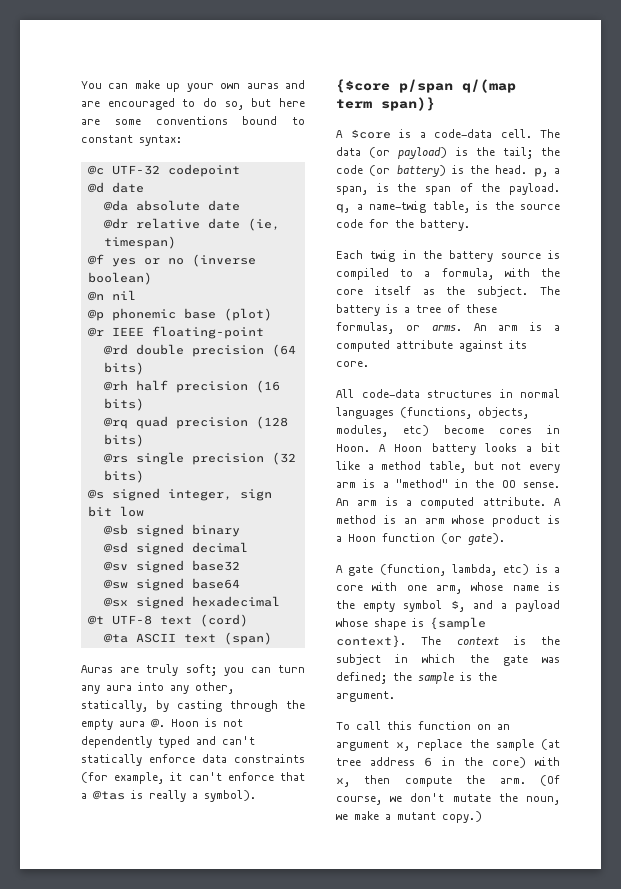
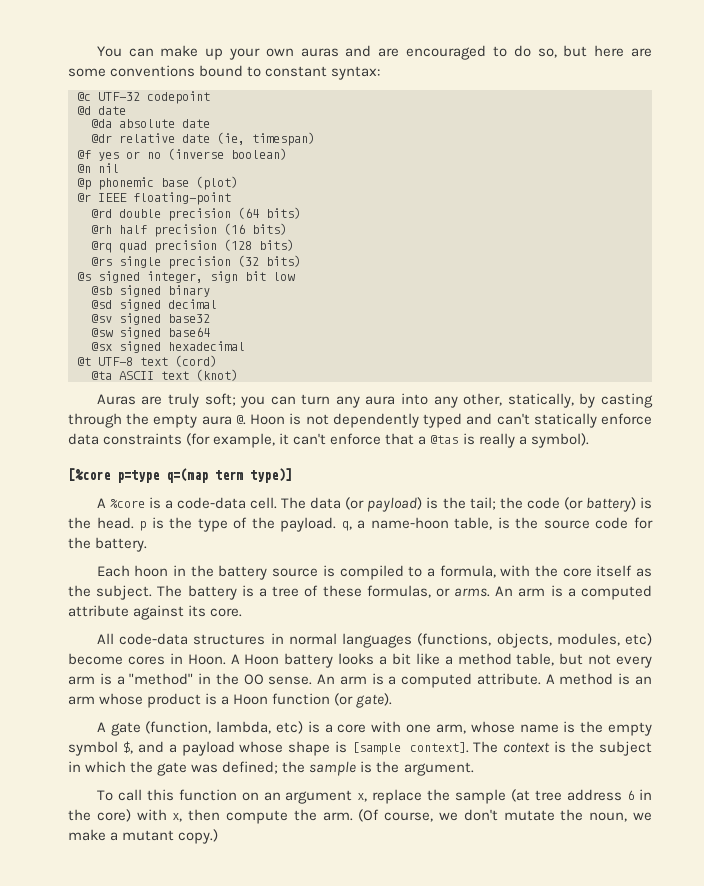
- @ta ASCII text (span)
+ @ta ASCII text (knot)
- {$core p/span q/(map term span)}
- A $core is a code-data cell.
+ [%core p=type q=(map term type)]
+ A %core is a code-data cell.
- The data (or payload) is the tail; the code (or battery) is the head. p, a span, is the span of the payload. q, a name-twig table, is the source code for the battery.
+ The data (or payload) is the tail; the code (or battery) is the head. p is the type of the payload. q, a name-hoon table, is the source code for the battery.
- Each twig in the battery source is compiled to a formula, with the core itself as the subject.
+ Each hoon in the battery source is compiled to a formula, with the core itself as the subject.
- A gate (function, lambda, etc) is a core with one arm, whose name is the empty symbol $, and a payload whose shape is {sample context}.
+ A gate (function, lambda, etc) is a core with one arm, whose name is the empty symbol $, and a payload whose shape is [sample context].

